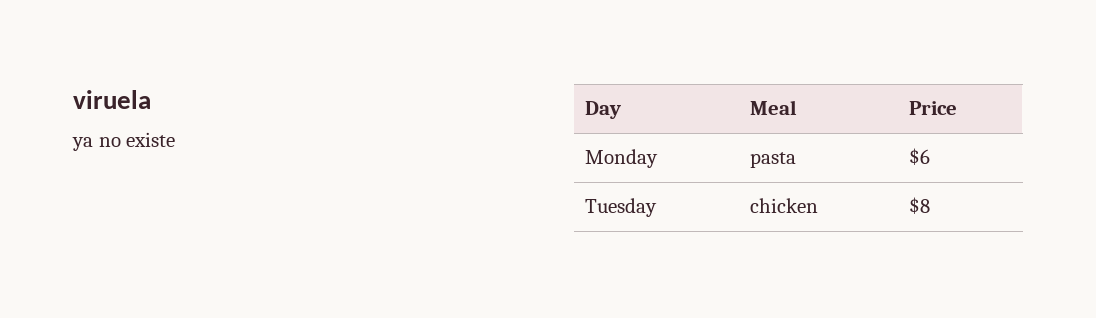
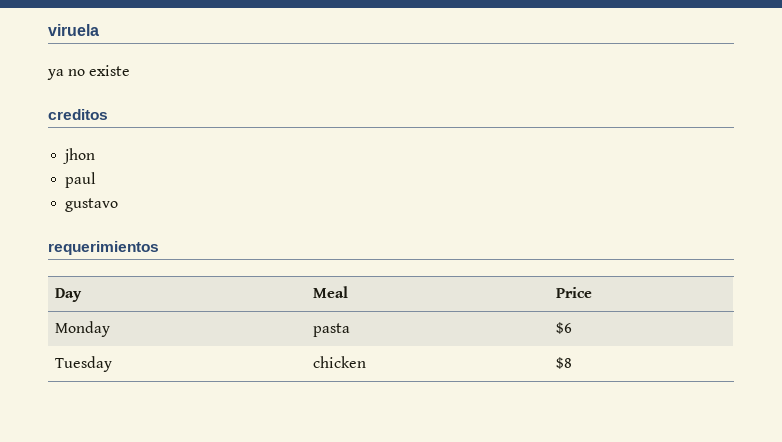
+ creditos
+ jhon
+ paul
+ gustavo
+ requerimientos

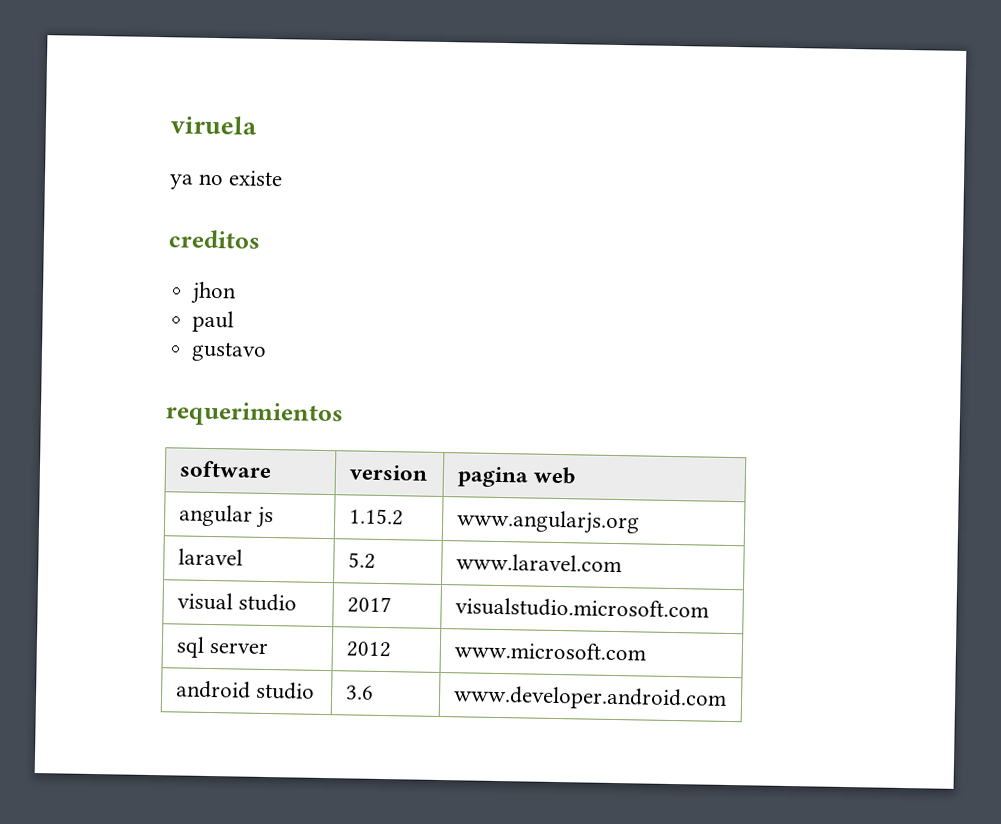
- Day | Meal | Price
- Monday | pasta | $6
- Tuesday | chicken | $8
+ software | version | pagina web
+ angular js | 1.15.2 | www.angularjs.org
+ laravel | 5.2 | www.laravel.com
+ visual studio | 2017 | visualstudio.microsoft.com
+ sql server | 2012 | www.microsoft.com
+ android studio | 3.6 | www.developer.android.com

